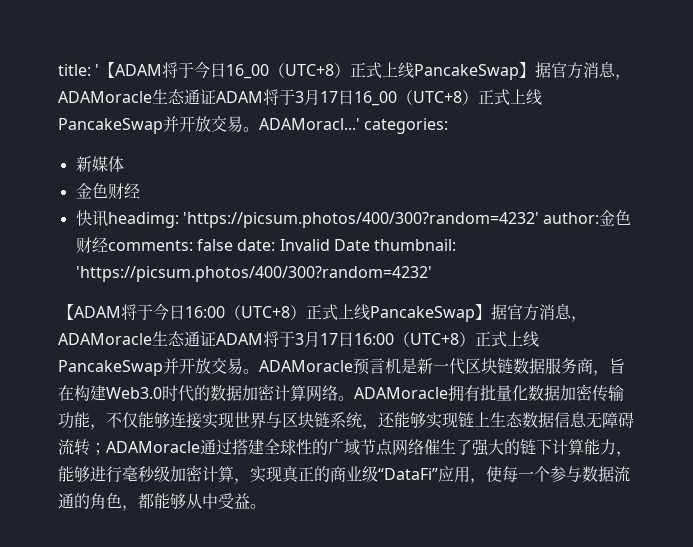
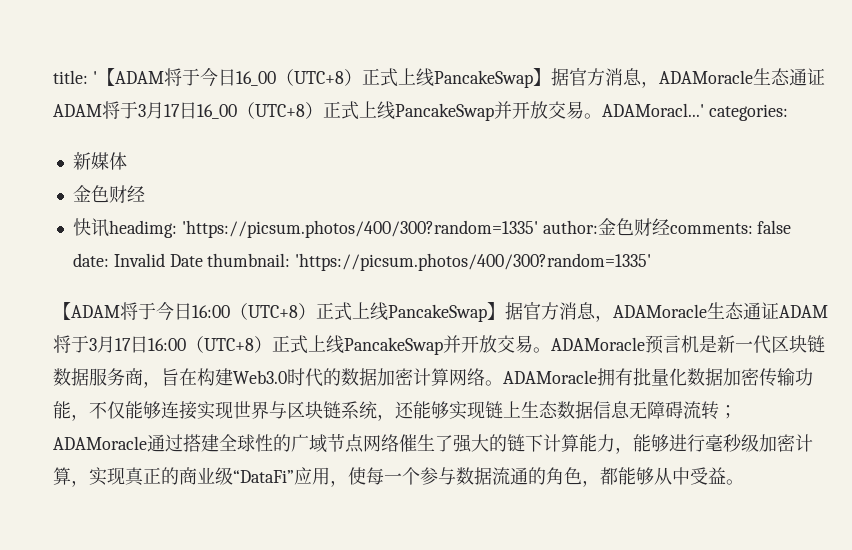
- 快讯headimg: 'https://picsum.photos/400/300?random=4232' author:金色财经comments: false date: Invalid Date thumbnail: 'https://picsum.photos/400/300?random=4232'
+ 快讯headimg: 'https://picsum.photos/400/300?random=1335' author:金色财经comments: false date: Invalid Date thumbnail: 'https://picsum.photos/400/300?random=1335'

